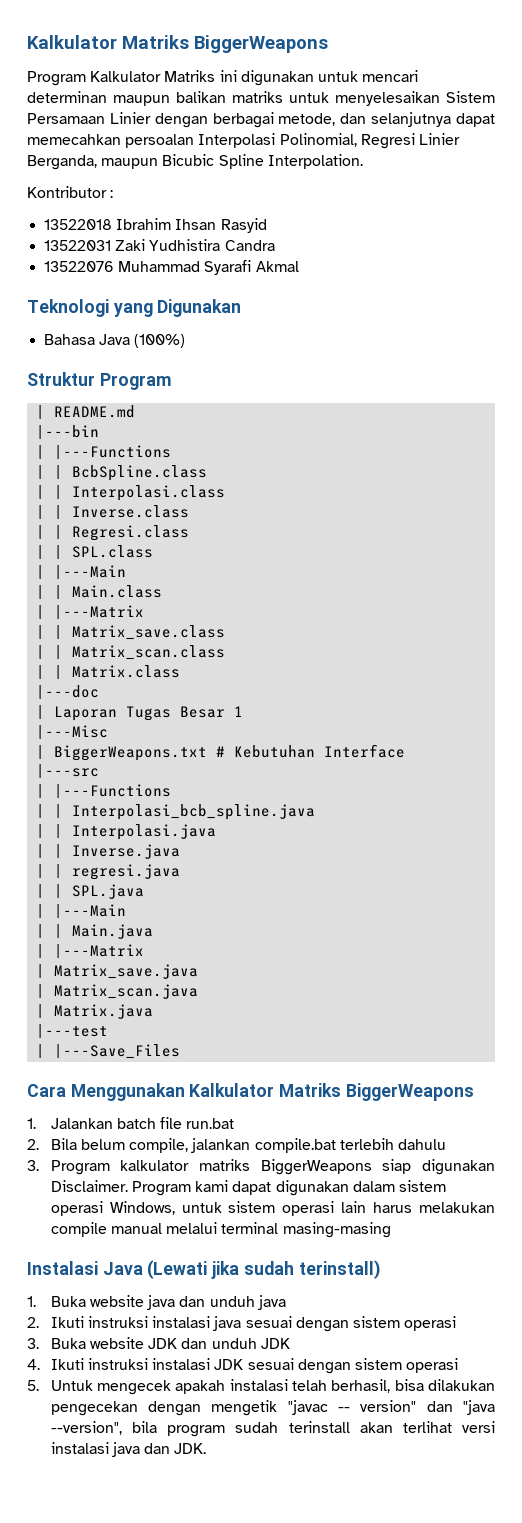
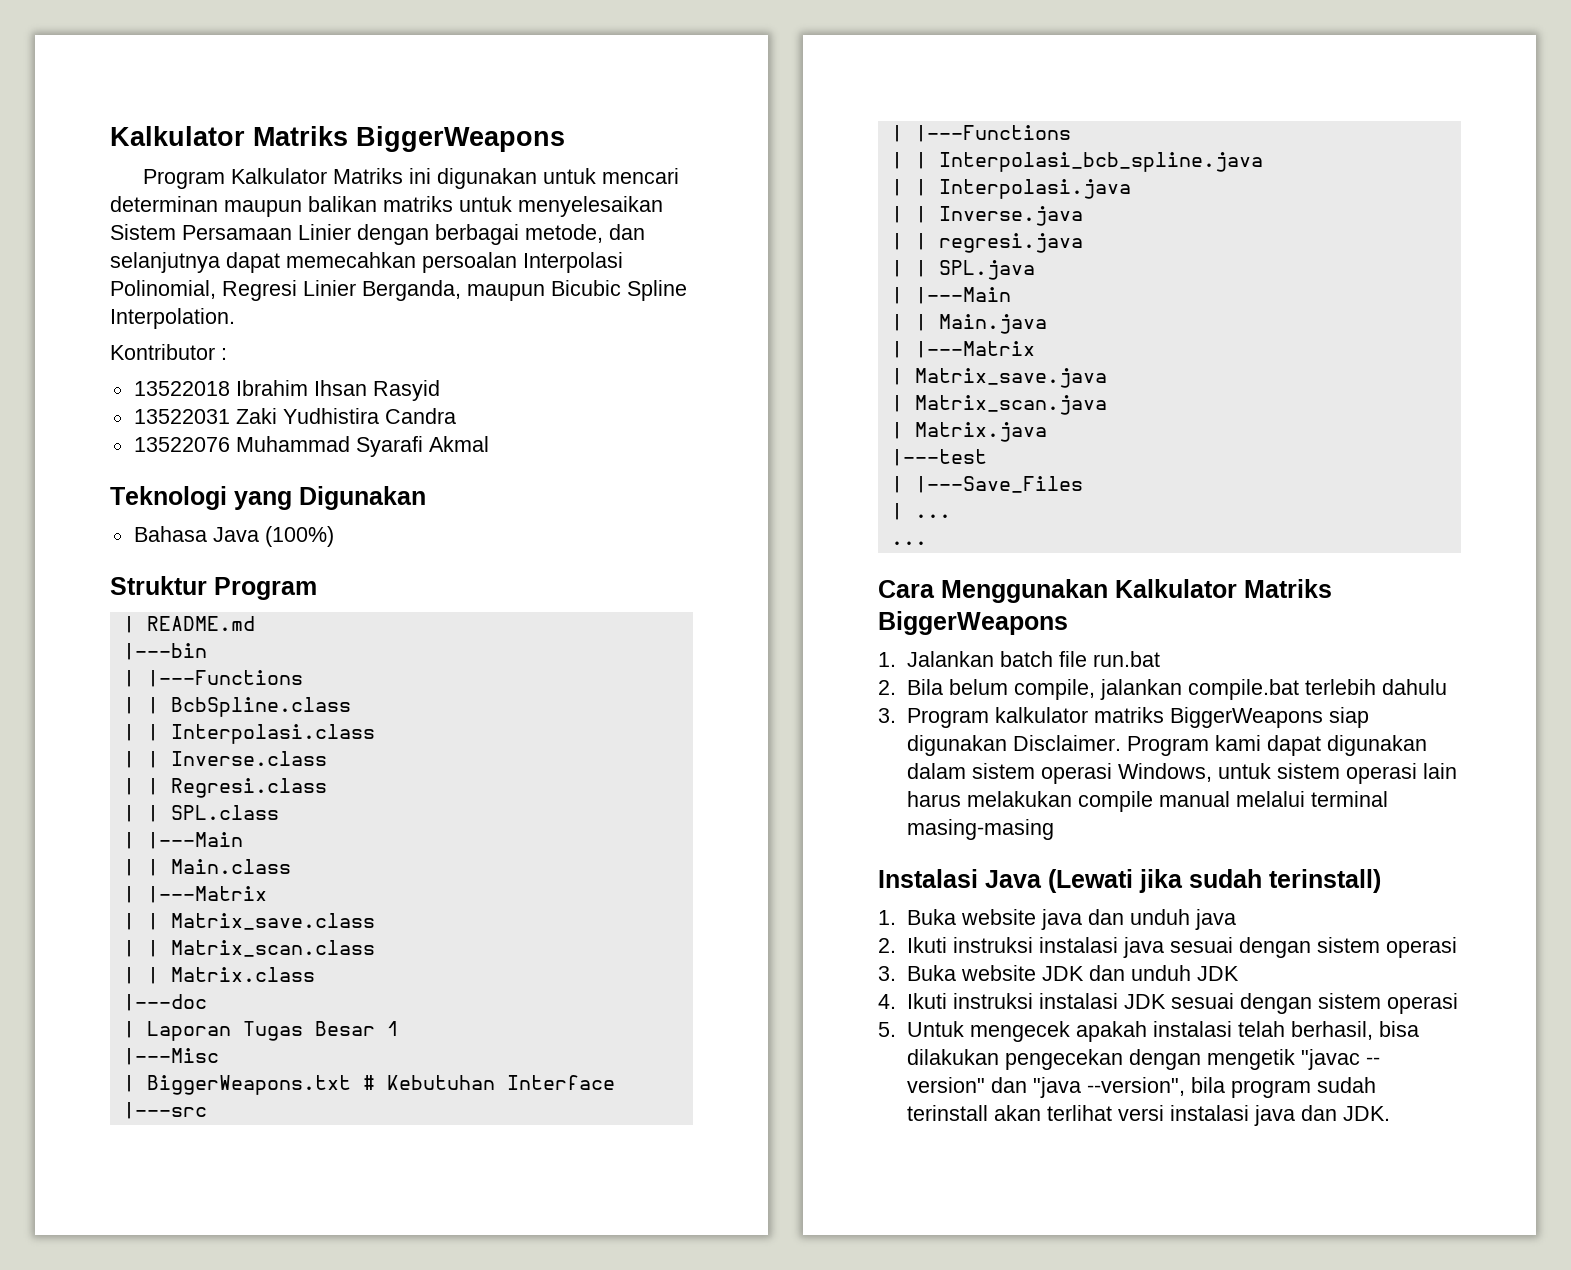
+ | ...
+ ...

